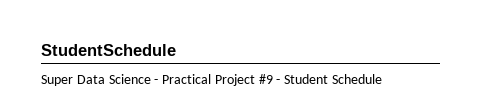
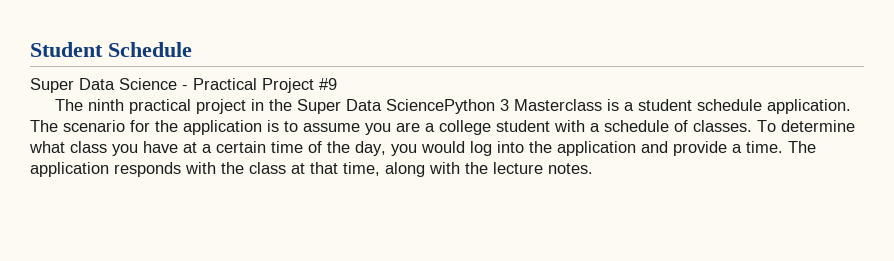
- StudentSchedule
+ Student Schedule
- Super Data Science - Practical Project #9 - Student Schedule
+ Super Data Science - Practical Project #9
+ The ninth practical project in the Super Data SciencePython 3 Masterclass is a student schedule application. The scenario for the application is to assume you are a college student with a schedule of classes. To determine what class you have at a certain time of the day, you would log into the application and provide a time. The application responds with the class at that time, along with the lecture notes.

